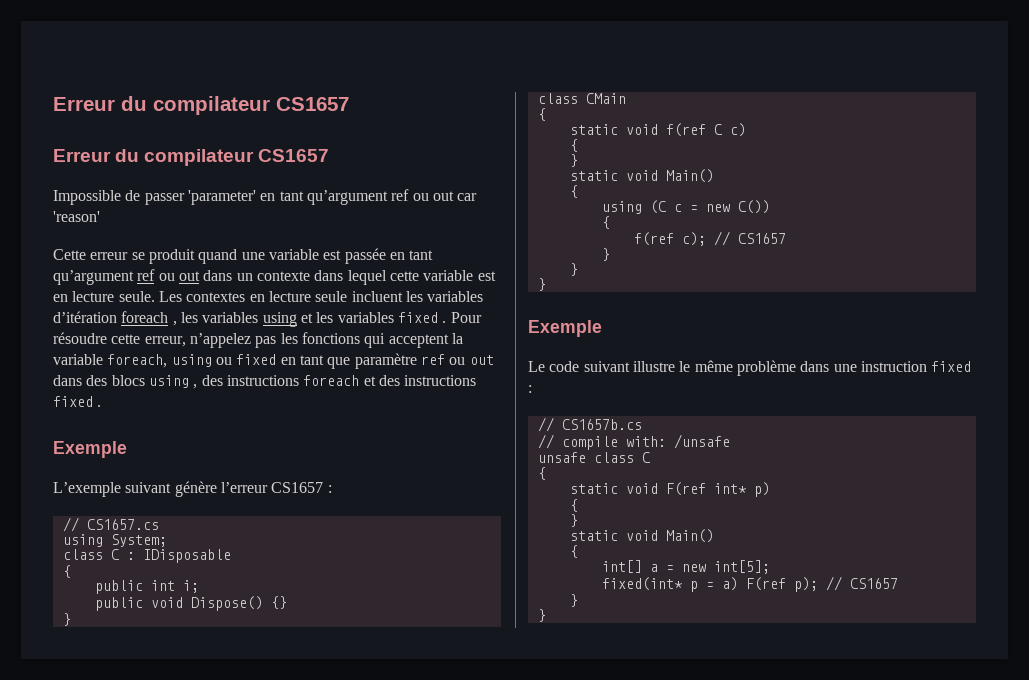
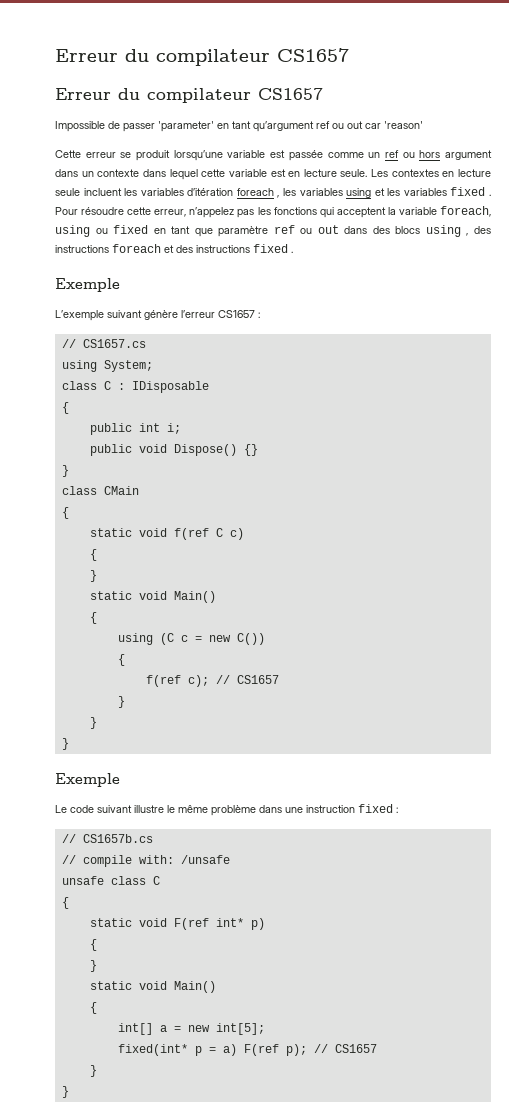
- Cette erreur se produit quand une variable est passée en tant qu’argument ref ou out dans un contexte dans lequel cette variable est en lecture seule.
+ Cette erreur se produit lorsqu’une variable est passée comme un ref ou hors argument dans un contexte dans lequel cette variable est en lecture seule.

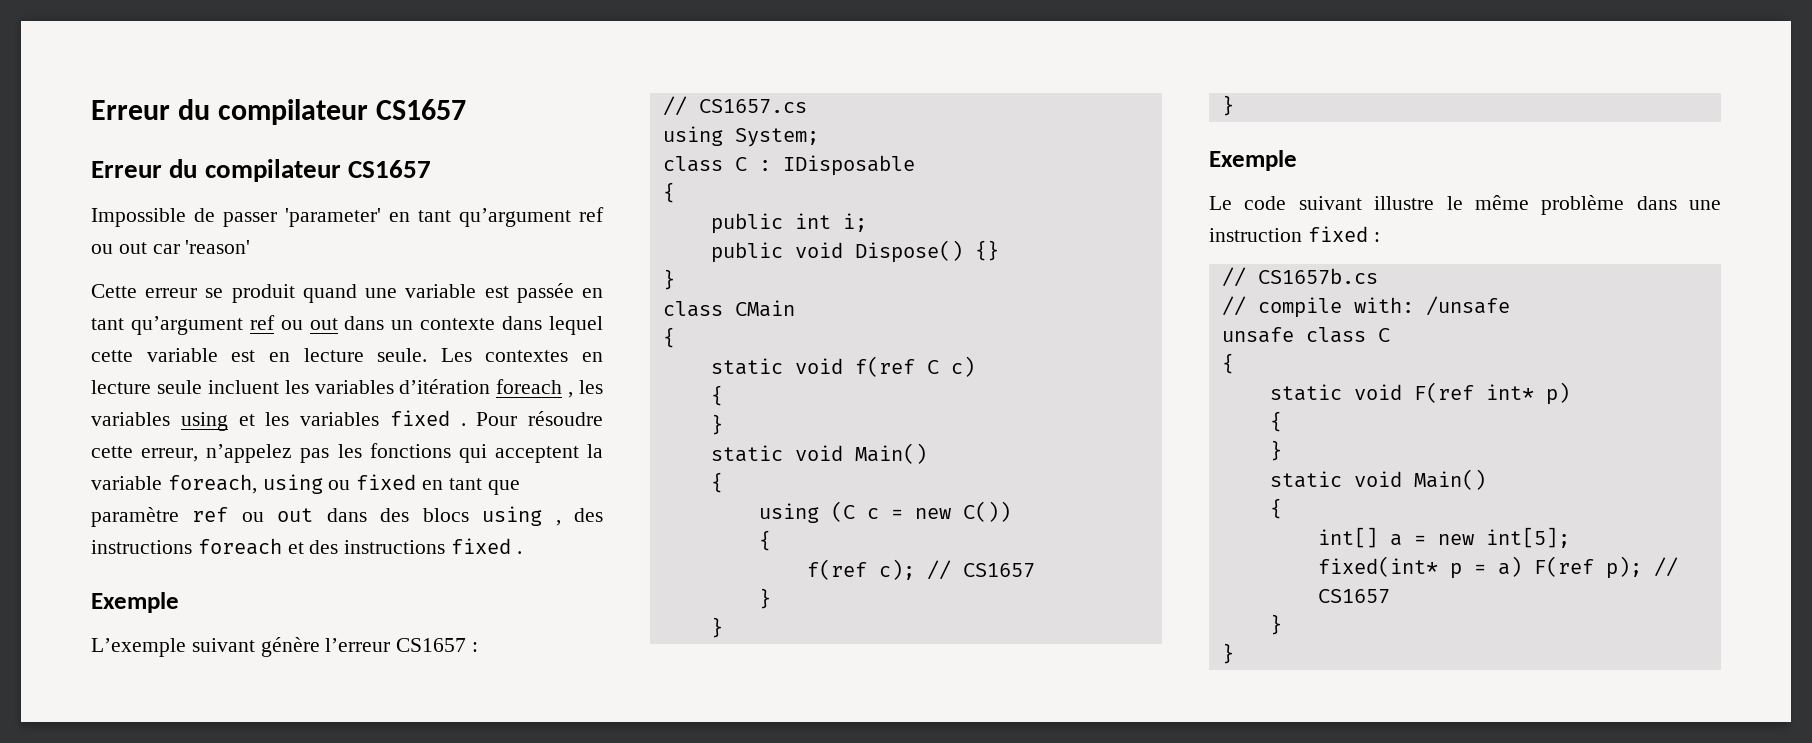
- Cette erreur se produit lorsqu’une variable est passée comme un ref ou hors argument dans un contexte dans lequel cette variable est en lecture seule.
+ Cette erreur se produit quand une variable est passée en tant qu’argument ref ou out dans un contexte dans lequel cette variable est en lecture seule.

